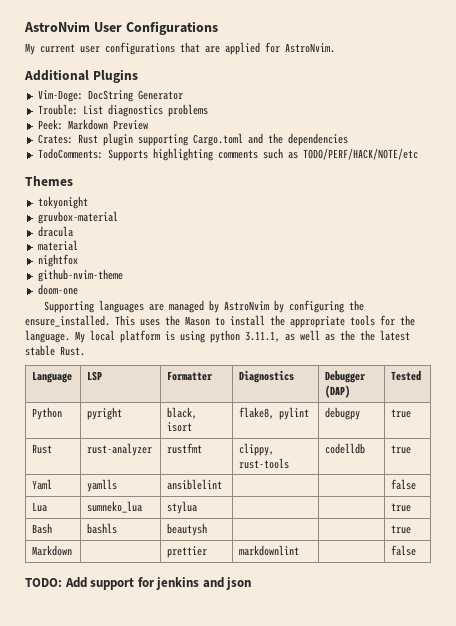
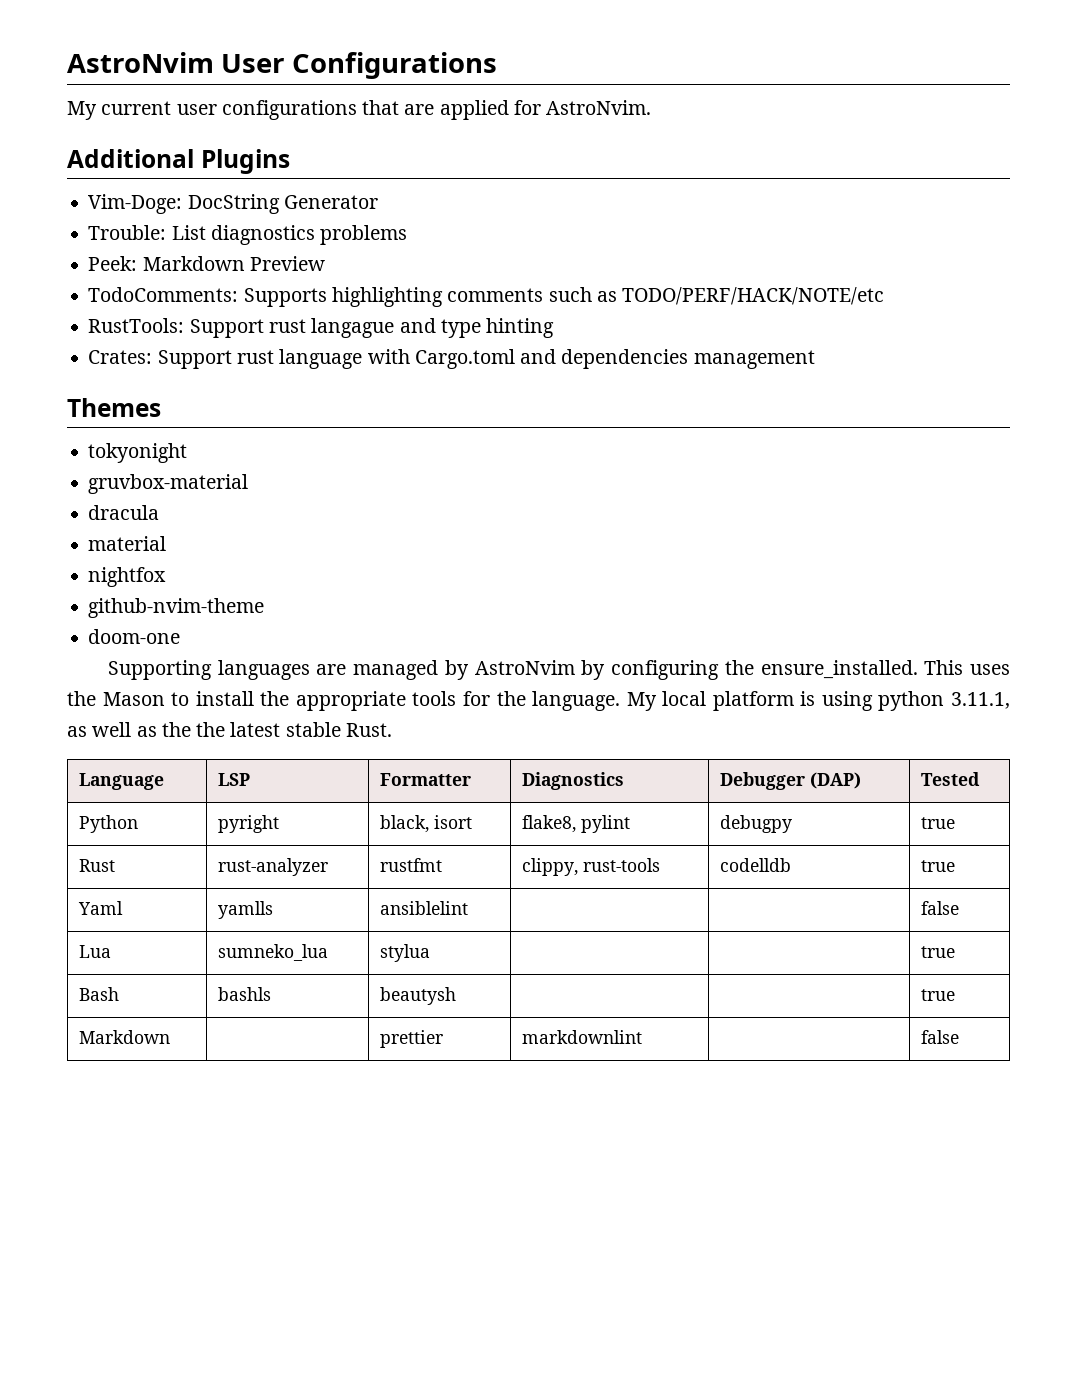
- Crates: Rust plugin supporting Cargo.toml and the dependencies
+ RustTools: Support rust langague and type hinting
+ Crates: Support rust language with Cargo.toml and dependencies management
- TODO: Add support for jenkins and json

